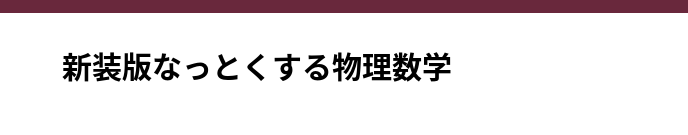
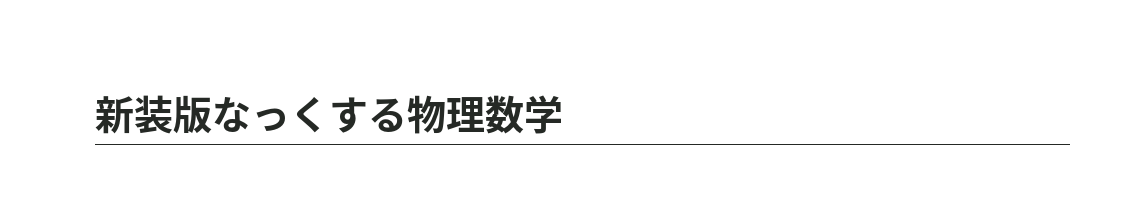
- 新装版なっとくする物理数学
+ 新装版なっくする物理数学

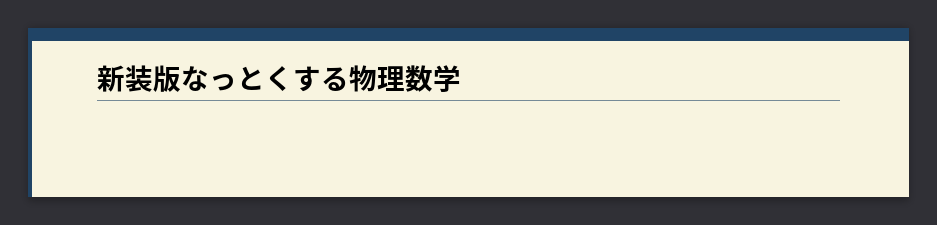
- 新装版なっくする物理数学
+ 新装版なっとくする物理数学

